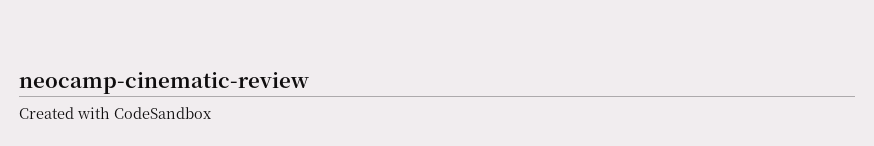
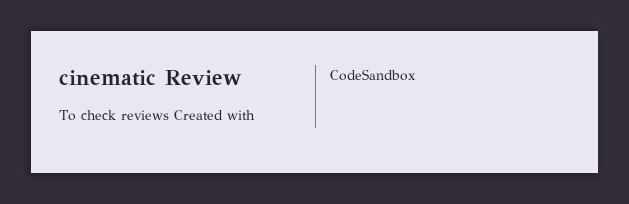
- neocamp-cinematic-review
- Created with CodeSandbox
+ cinematic Review
+ To check reviews Created with CodeSandbox

